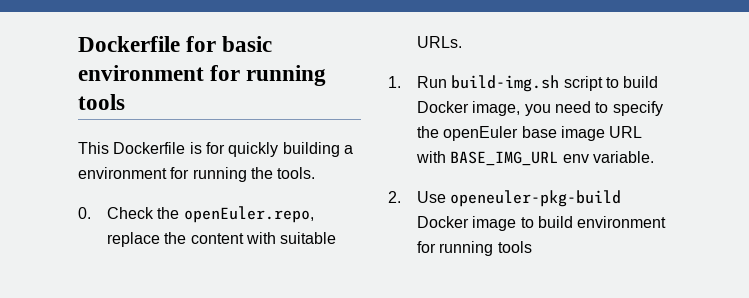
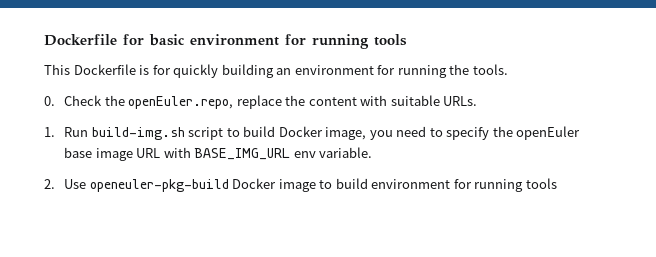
- This Dockerfile is for quickly building a environment for running the tools.
+ This Dockerfile is for quickly building an environment for running the tools.

